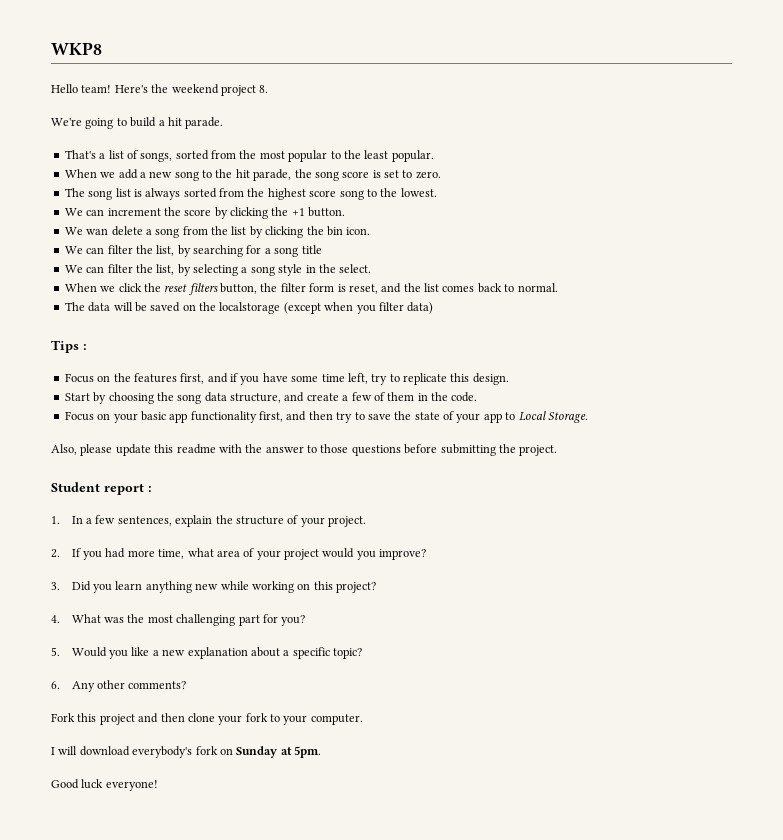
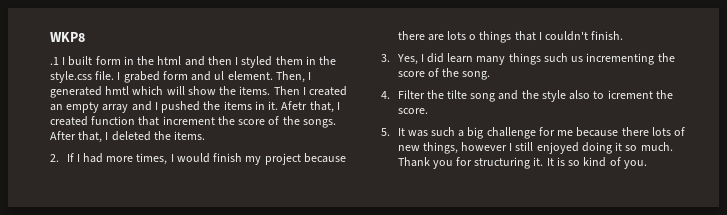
- Hello team! Here's the weekend project 8.
- We're going to build a hit parade.
- That's a list of songs, sorted from the most popular to the least popular.
- When we add a new song to the hit parade, the song score is set to zero.
- The song list is always sorted from the highest score song to the lowest.
- We can increment the score by clicking the +1 button.
- We wan delete a song from the list by clicking the bin icon.
- We can filter the list, by searching for a song title
- We can filter the list, by selecting a song style in the select.
- When we click the reset filters button, the filter form is reset, and the list comes back to normal.
- The data will be saved on the localstorage (except when you filter data)
- Tips :
- Focus on the features first, and if you have some time left, try to replicate this design.
- Start by choosing the song data structure, and create a few of them in the code.
- Focus on your basic app functionality first, and then try to save the state of your app to Local Storage.
- Also, please update this readme with the answer to those questions before submitting the project.
- Student report :
- 1. In a few sentences, explain the structure of your project.
+ .1 I built form in the html and then I styled them in the style.css file. I grabed form and ul element. Then, I generated hmtl which will show the items. Then I created an empty array and I pushed the items in it. Afetr that, I created function that increment the score of the songs. After that, I deleted the items.
- 2. If you had more time, what area of your project would you improve?
- 3. Did you learn anything new while working on this project?
- 4. What was the most challenging part for you?
- 5. Would you like a new explanation about a specific topic?
- 6. Any other comments?
- Fork this project and then clone your fork to your computer.
- I will download everybody's fork on Sunday at 5pm.
- Good luck everyone!
+ 2. If I had more times, I would finish my project because there are lots o things that I couldn't finish.
+ 3. Yes, I did learn many things such us incrementing the score of the song.
+ 4. Filter the tilte song and the style also to icrement the score.
+ 5. It was such a big challenge for me because there lots of new things, however I still enjoyed doing it so much. Thank you for structuring it. It is so kind of you.

